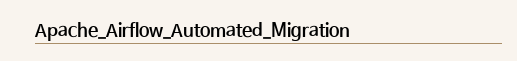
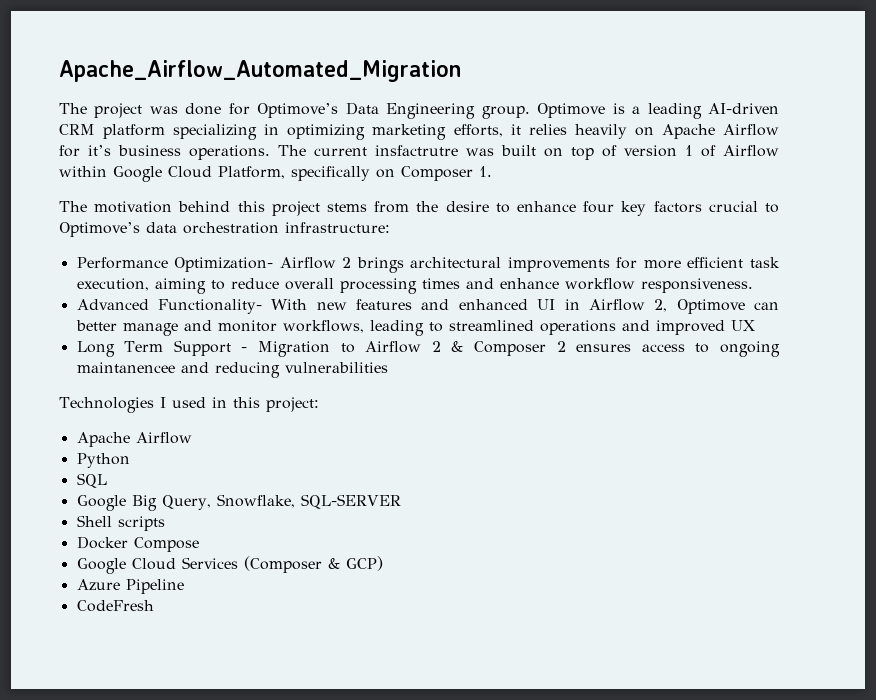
+ The project was done for Optimove’s Data Engineering group. Optimove is a leading AI-driven CRM platform specializing in optimizing marketing efforts, it relies heavily on Apache Airflow for it’s business operations. The current insfactrutre was built on top of version 1 of Airflow within Google Cloud Platform, specifically on Composer 1.
+ The motivation behind this project stems from the desire to enhance four key factors crucial to Optimove’s data orchestration infrastructure:
+ Performance Optimization- Airflow 2 brings architectural improvements for more efficient task execution, aiming to reduce overall processing times and enhance workflow responsiveness.
+ Advanced Functionality- With new features and enhanced UI in Airflow 2, Optimove can better manage and monitor workflows, leading to streamlined operations and improved UX
+ Long Term Support - Migration to Airflow 2 & Composer 2 ensures access to ongoing maintanencee and reducing vulnerabilities
+ Technologies I used in this project:
+ Apache Airflow
+ Python
+ SQL
+ Google Big Query, Snowflake, SQL-SERVER
+ Shell scripts
+ Docker Compose
+ Google Cloud Services (Composer & GCP)
+ Azure Pipeline
+ CodeFresh

